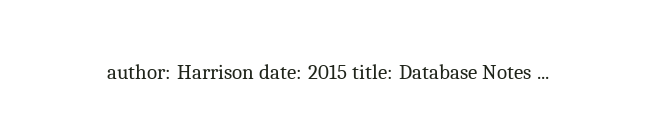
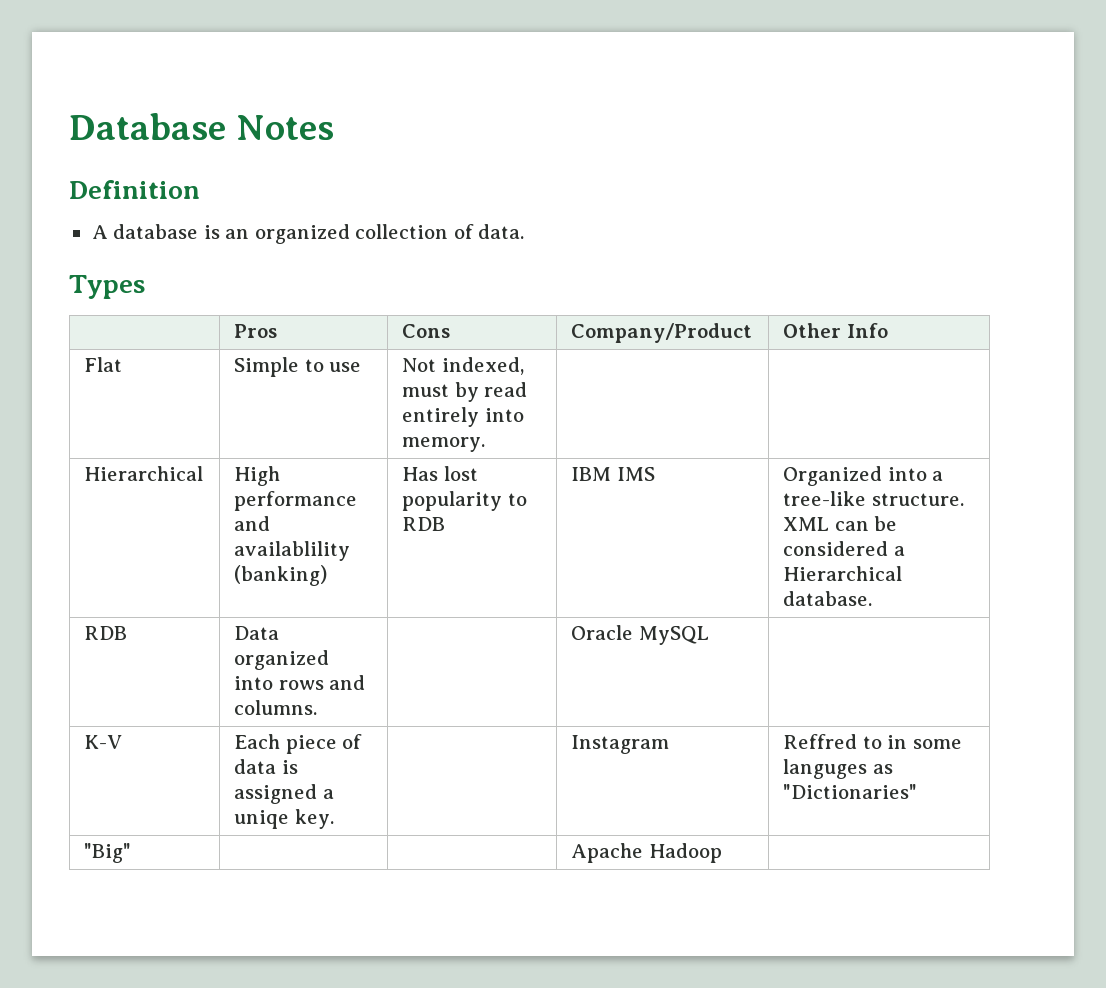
- author: Harrison date: 2015 title: Database Notes ...
+ Database Notes
+ Definition
+ A database is an organized collection of data.
+ Types
+ | Pros | Cons | Company/Product | Other Info
+ Flat | Simple to use | Not indexed, must by read entirely into memory. | |
+ Hierarchical | High performance and availablility (banking) | Has lost popularity to RDB | IBM IMS | Organized into a tree-like structure. XML can be considered a Hierarchical database.
+ RDB | Data organized into rows and columns. | | Oracle MySQL |
+ K-V | Each piece of data is assigned a uniqe key. | | Instagram | Reffred to in some languges as "Dictionaries"
+ "Big" | | | Apache Hadoop |

